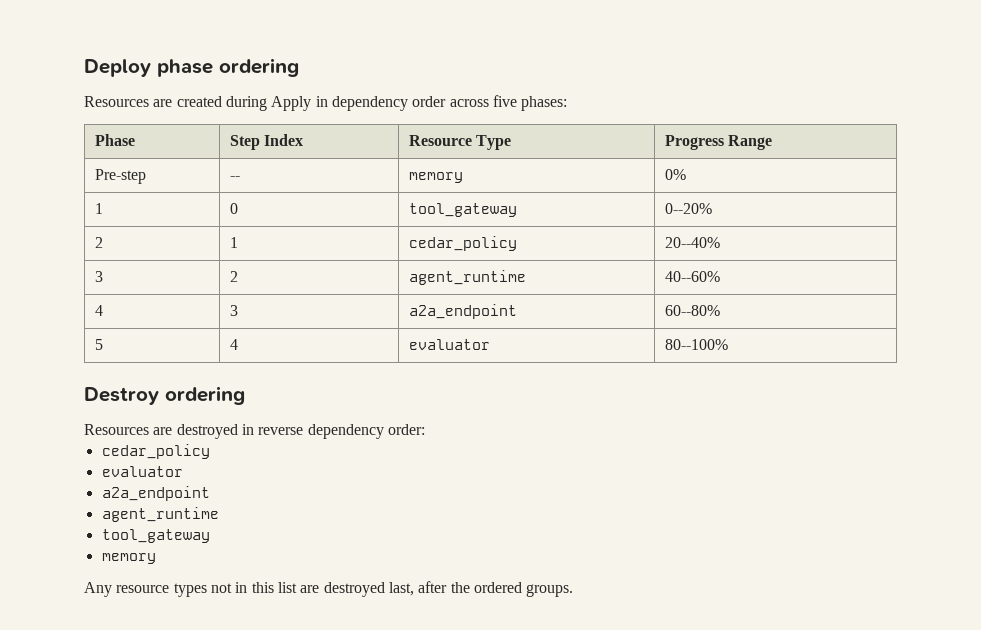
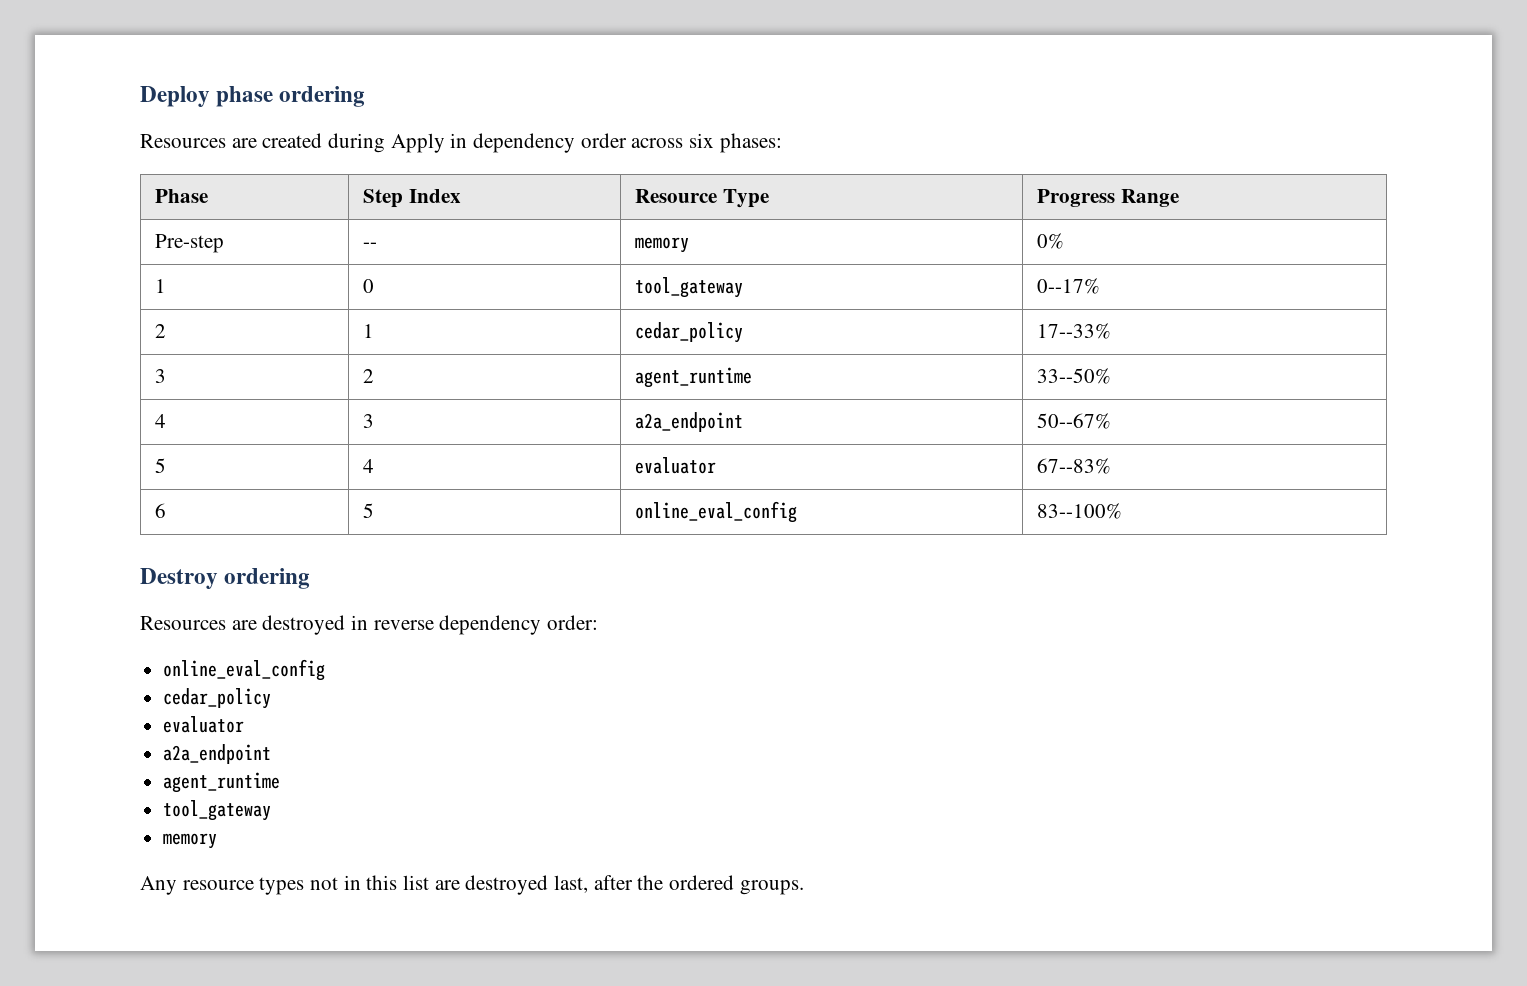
- Resources are created during Apply in dependency order across five phases:
+ Resources are created during Apply in dependency order across six phases:
- 1 | 0 | tool_gateway | 0--20%
+ 1 | 0 | tool_gateway | 0--17%
- 2 | 1 | cedar_policy | 20--40%
+ 2 | 1 | cedar_policy | 17--33%
- 3 | 2 | agent_runtime | 40--60%
+ 3 | 2 | agent_runtime | 33--50%
- 4 | 3 | a2a_endpoint | 60--80%
+ 4 | 3 | a2a_endpoint | 50--67%
- 5 | 4 | evaluator | 80--100%
+ 5 | 4 | evaluator | 67--83%
+ 6 | 5 | online_eval_config | 83--100%
  Resources are destroyed in reverse dependency order:
+ online_eval_config

